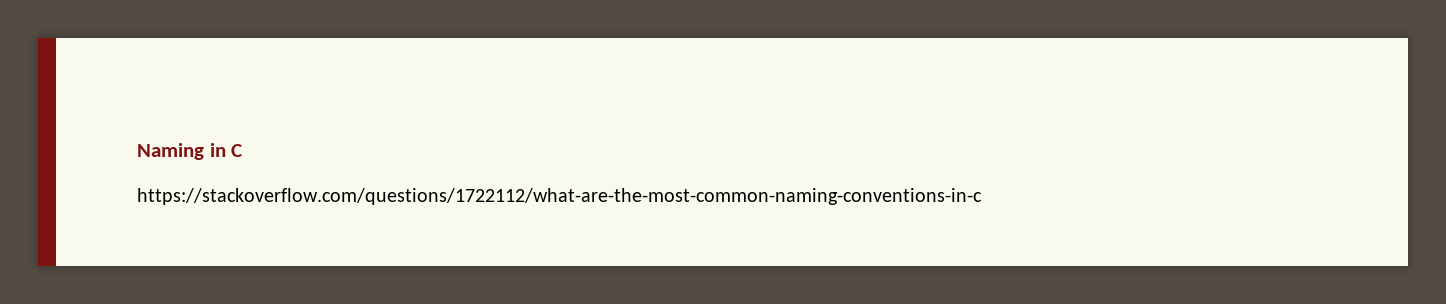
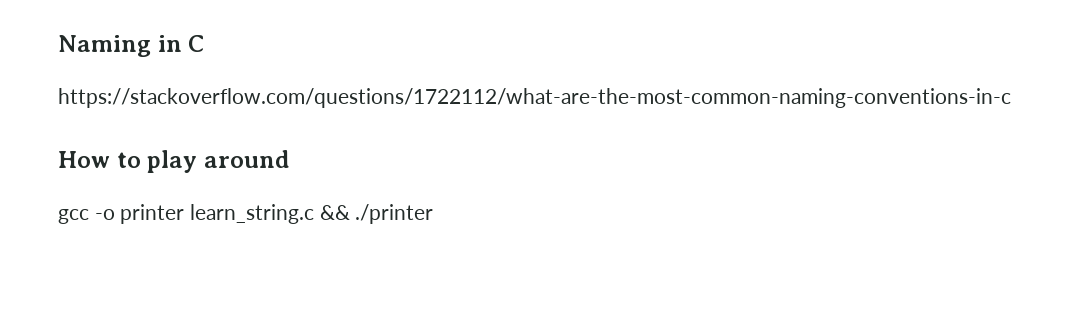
+ How to play around
+ gcc -o printer learn_string.c && ./printer

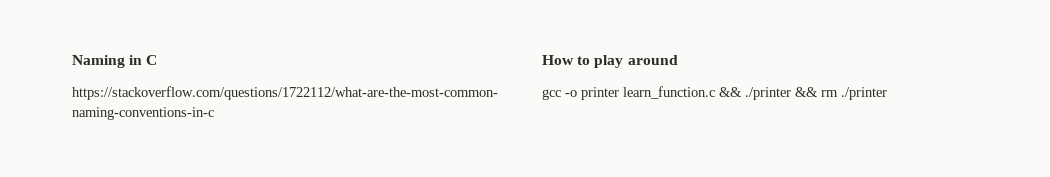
- gcc -o printer learn_string.c && ./printer
+ gcc -o printer learn_function.c && ./printer && rm ./printer

